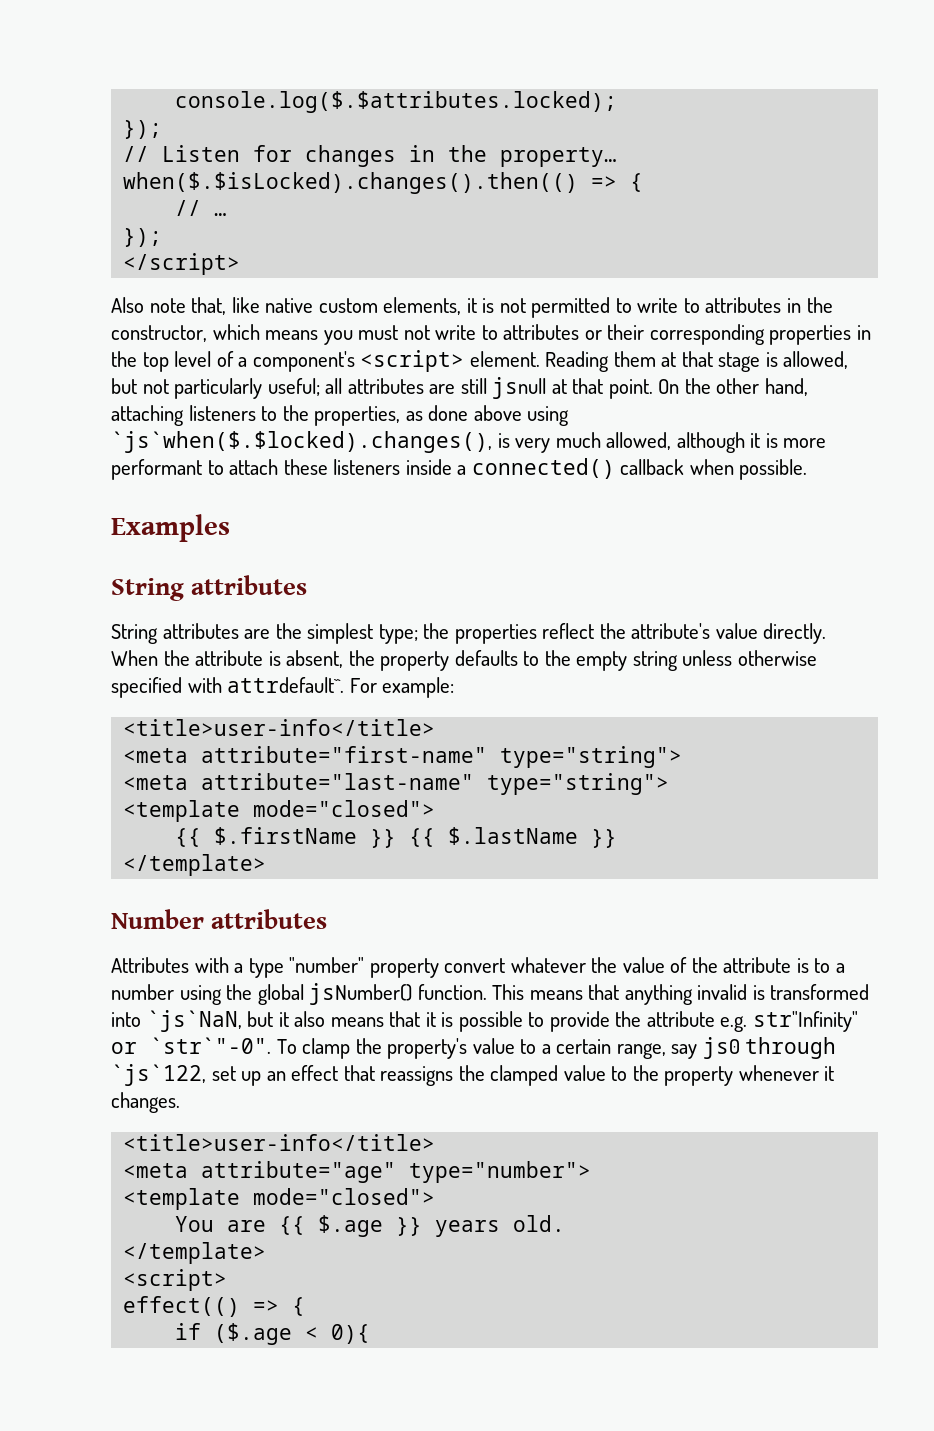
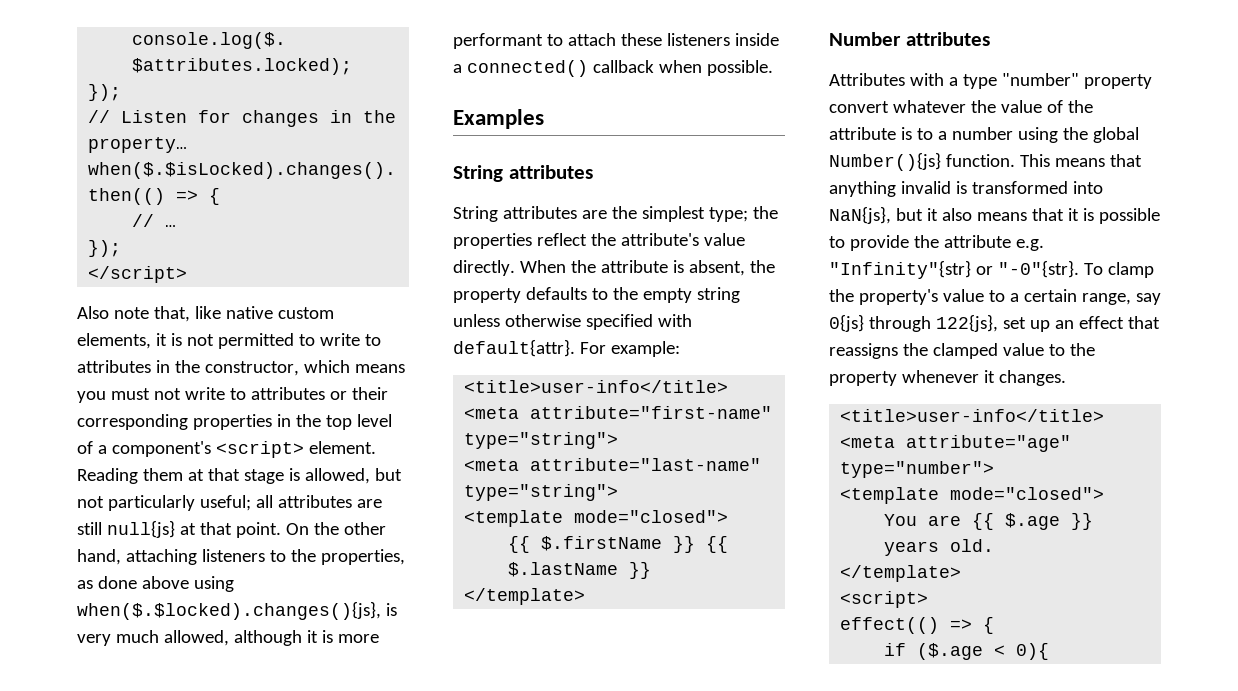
- Reading them at that stage is allowed, but not particularly useful; all attributes are still jsnull at that point.
+ Reading them at that stage is allowed, but not particularly useful; all attributes are still null{js} at that point.
- On the other hand, attaching listeners to the properties, as done above using `js`when($.$locked).changes(), is very much allowed, although it is more performant to attach these listeners inside a connected() callback when possible.
+ On the other hand, attaching listeners to the properties, as done above using when($.$locked).changes(){js}, is very much allowed, although it is more performant to attach these listeners inside a connected() callback when possible.
- When the attribute is absent, the property defaults to the empty string unless otherwise specified with attrdefault``.
+ When the attribute is absent, the property defaults to the empty string unless otherwise specified with default{attr}.
- Attributes with a type "number" property convert whatever the value of the attribute is to a number using the global jsNumber() function.
+ Attributes with a type "number" property convert whatever the value of the attribute is to a number using the global Number(){js} function.
- This means that anything invalid is transformed into `js`NaN, but it also means that it is possible to provide the attribute e.g. str"Infinity" or `str`"-0".
+ This means that anything invalid is transformed into NaN{js}, but it also means that it is possible to provide the attribute e.g. "Infinity"{str} or "-0"{str}.
- To clamp the property's value to a certain range, say js0 through `js`122, set up an effect that reassigns the clamped value to the property whenever it changes.
+ To clamp the property's value to a certain range, say 0{js} through 122{js}, set up an effect that reassigns the clamped value to the property whenever it changes.

